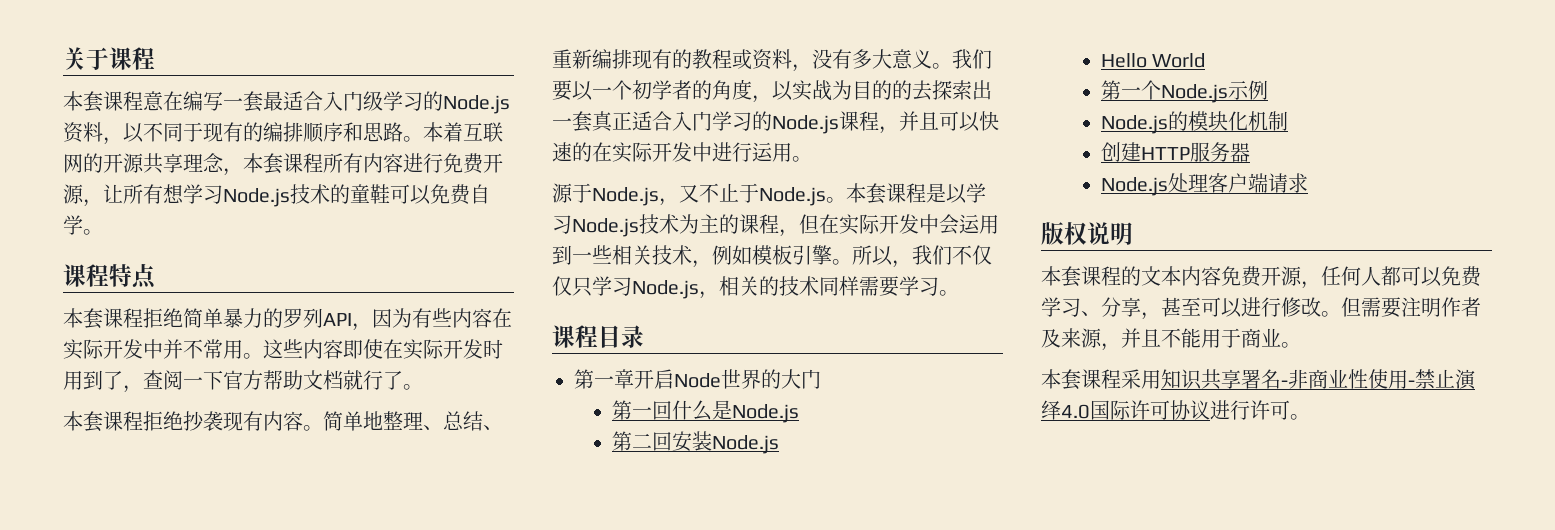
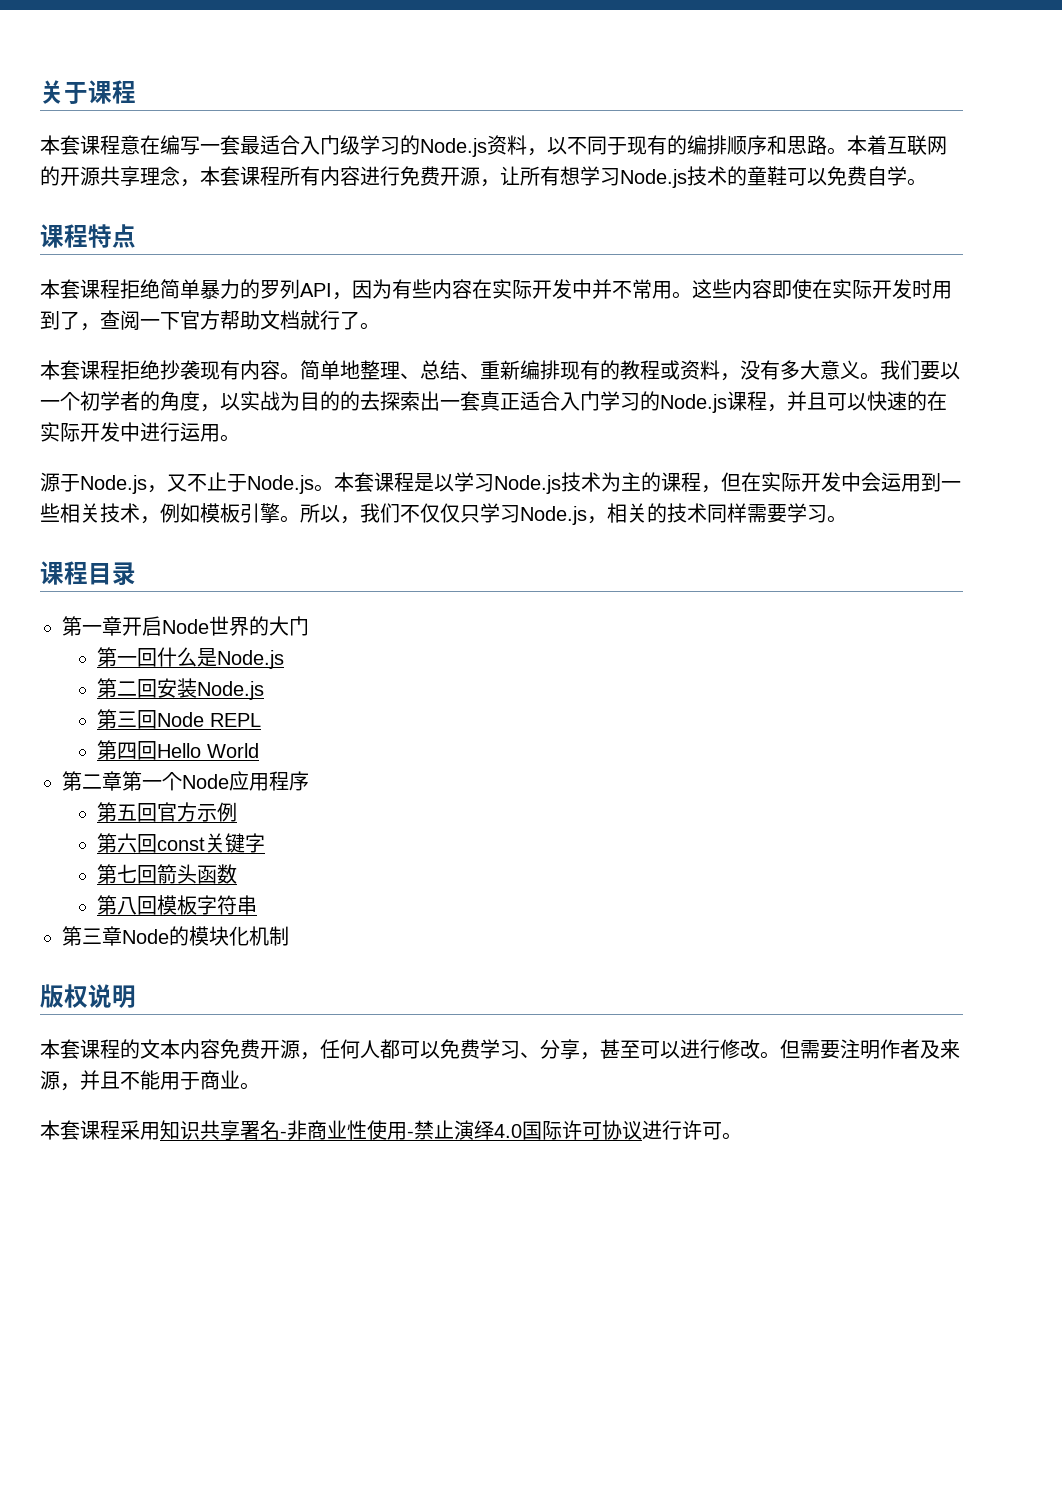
- Hello World
- 第一个Node.js示例
- Node.js的模块化机制
- 创建HTTP服务器
- Node.js处理客户端请求
+ 第三回Node REPL
+ 第四回Hello World
+ 第二章第一个Node应用程序
+ 第五回官方示例
+ 第六回const关键字
+ 第七回箭头函数
+ 第八回模板字符串
+ 第三章Node的模块化机制

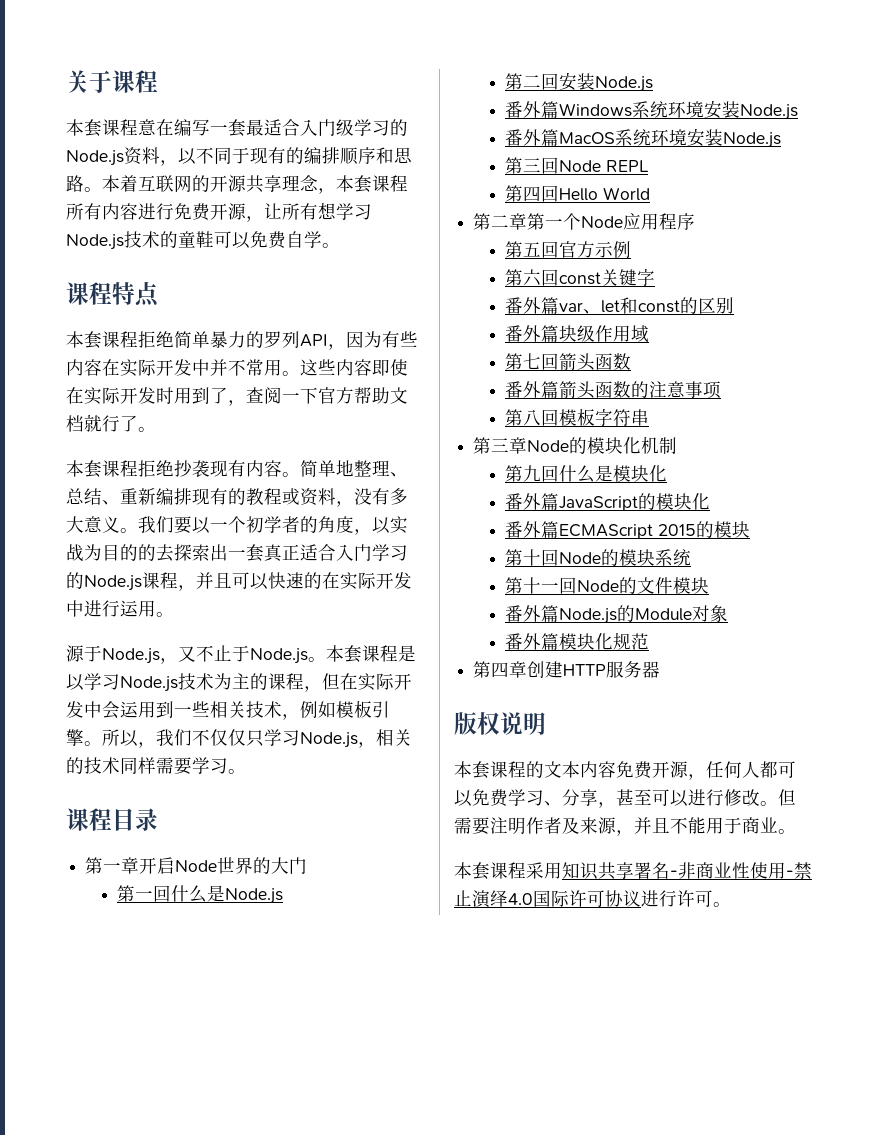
+ 番外篇Windows系统环境安装Node.js
+ 番外篇MacOS系统环境安装Node.js
+ 番外篇var、let和const的区别
+ 番外篇块级作用域
  第七回箭头函数
+ 番外篇箭头函数的注意事项
+ 第九回什么是模块化
+ 番外篇JavaScript的模块化
+ 番外篇ECMAScript 2015的模块
+ 第十回Node的模块系统
+ 第十一回Node的文件模块
+ 番外篇Node.js的Module对象
+ 番外篇模块化规范
+ 第四章创建HTTP服务器

